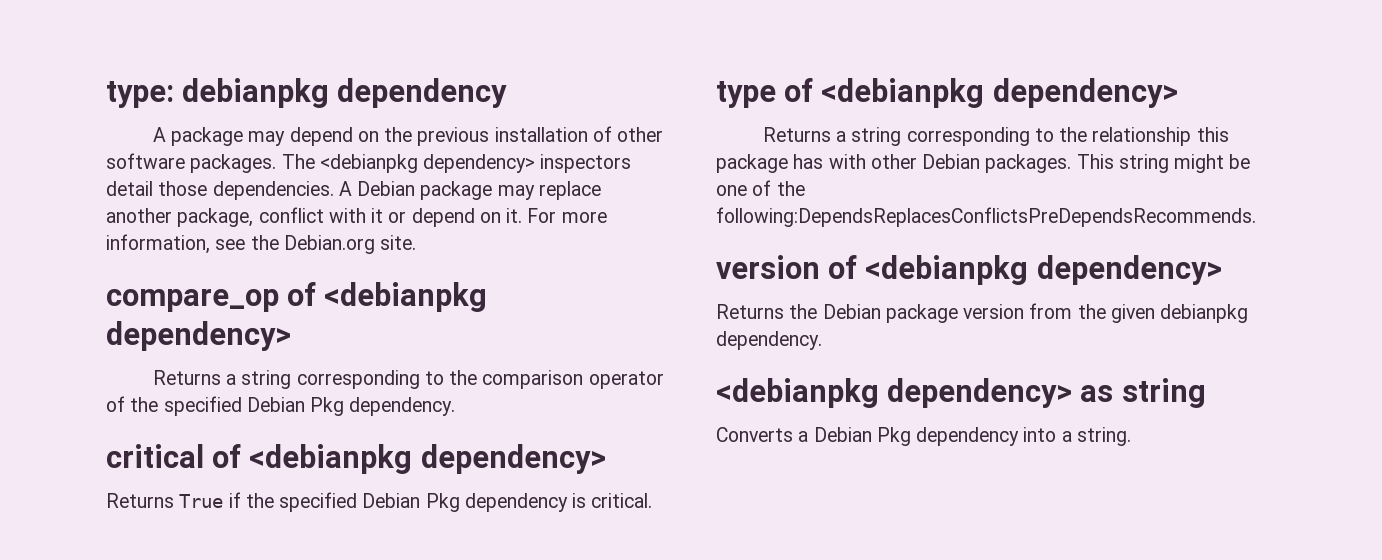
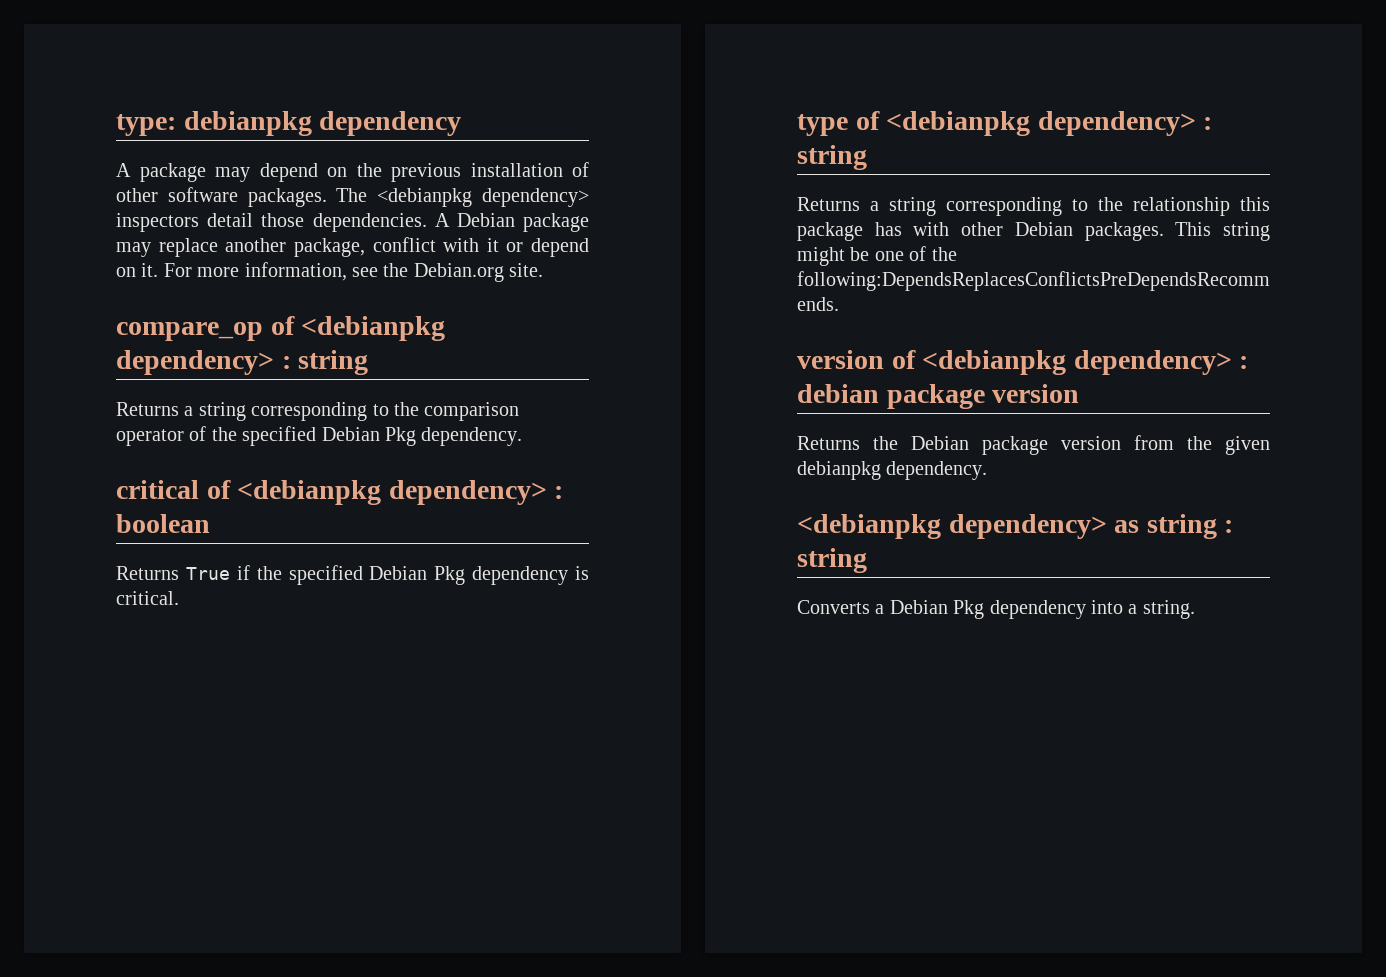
- compare_op of <debianpkg dependency>
+ compare_op of <debianpkg dependency> : string
- critical of <debianpkg dependency>
+ critical of <debianpkg dependency> : boolean
- type of <debianpkg dependency>
+ type of <debianpkg dependency> : string
- version of <debianpkg dependency>
+ version of <debianpkg dependency> : debian package version
- <debianpkg dependency> as string
+ <debianpkg dependency> as string : string

